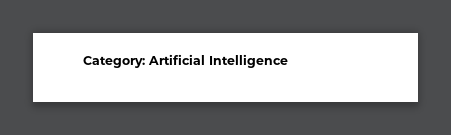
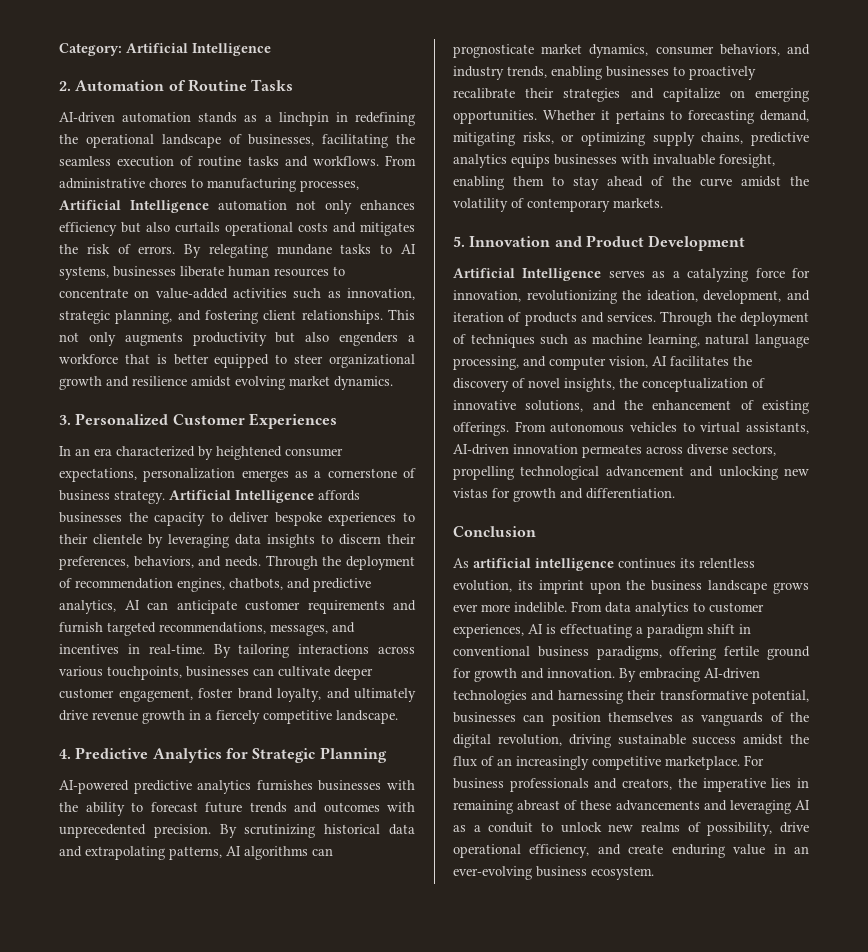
+ 2. Automation of Routine Tasks
+ AI-driven automation stands as a linchpin in redefining the operational landscape of businesses, facilitating the seamless execution of routine tasks and workflows. From administrative chores to manufacturing processes, Artificial Intelligence automation not only enhances efficiency but also curtails operational costs and mitigates the risk of errors. By relegating mundane tasks to AI systems, businesses liberate human resources to concentrate on value-added activities such as innovation, strategic planning, and fostering client relationships. This not only augments productivity but also engenders a workforce that is better equipped to steer organizational growth and resilience amidst evolving market dynamics.
+ 3. Personalized Customer Experiences
+ In an era characterized by heightened consumer expectations, personalization emerges as a cornerstone of business strategy. Artificial Intelligence affords businesses the capacity to deliver bespoke experiences to their clientele by leveraging data insights to discern their preferences, behaviors, and needs. Through the deployment of recommendation engines, chatbots, and predictive analytics, AI can anticipate customer requirements and furnish targeted recommendations, messages, and incentives in real-time. By tailoring interactions across various touchpoints, businesses can cultivate deeper customer engagement, foster brand loyalty, and ultimately drive revenue growth in a fiercely competitive landscape.
+ 4. Predictive Analytics for Strategic Planning
+ AI-powered predictive analytics furnishes businesses with the ability to forecast future trends and outcomes with unprecedented precision. By scrutinizing historical data and extrapolating patterns, AI algorithms can prognosticate market dynamics, consumer behaviors, and industry trends, enabling businesses to proactively recalibrate their strategies and capitalize on emerging opportunities. Whether it pertains to forecasting demand, mitigating risks, or optimizing supply chains, predictive analytics equips businesses with invaluable foresight, enabling them to stay ahead of the curve amidst the volatility of contemporary markets.
+ 5. Innovation and Product Development
+ Artificial Intelligence serves as a catalyzing force for innovation, revolutionizing the ideation, development, and iteration of products and services. Through the deployment of techniques such as machine learning, natural language processing, and computer vision, AI facilitates the discovery of novel insights, the conceptualization of innovative solutions, and the enhancement of existing offerings. From autonomous vehicles to virtual assistants, AI-driven innovation permeates across diverse sectors, propelling technological advancement and unlocking new vistas for growth and differentiation.
+ Conclusion
+ As artificial intelligence continues its relentless evolution, its imprint upon the business landscape grows ever more indelible. From data analytics to customer experiences, AI is effectuating a paradigm shift in conventional business paradigms, offering fertile ground for growth and innovation. By embracing AI-driven technologies and harnessing their transformative potential, businesses can position themselves as vanguards of the digital revolution, driving sustainable success amidst the flux of an increasingly competitive marketplace. For business professionals and creators, the imperative lies in remaining abreast of these advancements and leveraging AI as a conduit to unlock new realms of possibility, drive operational efficiency, and create enduring value in an ever-evolving business ecosystem.

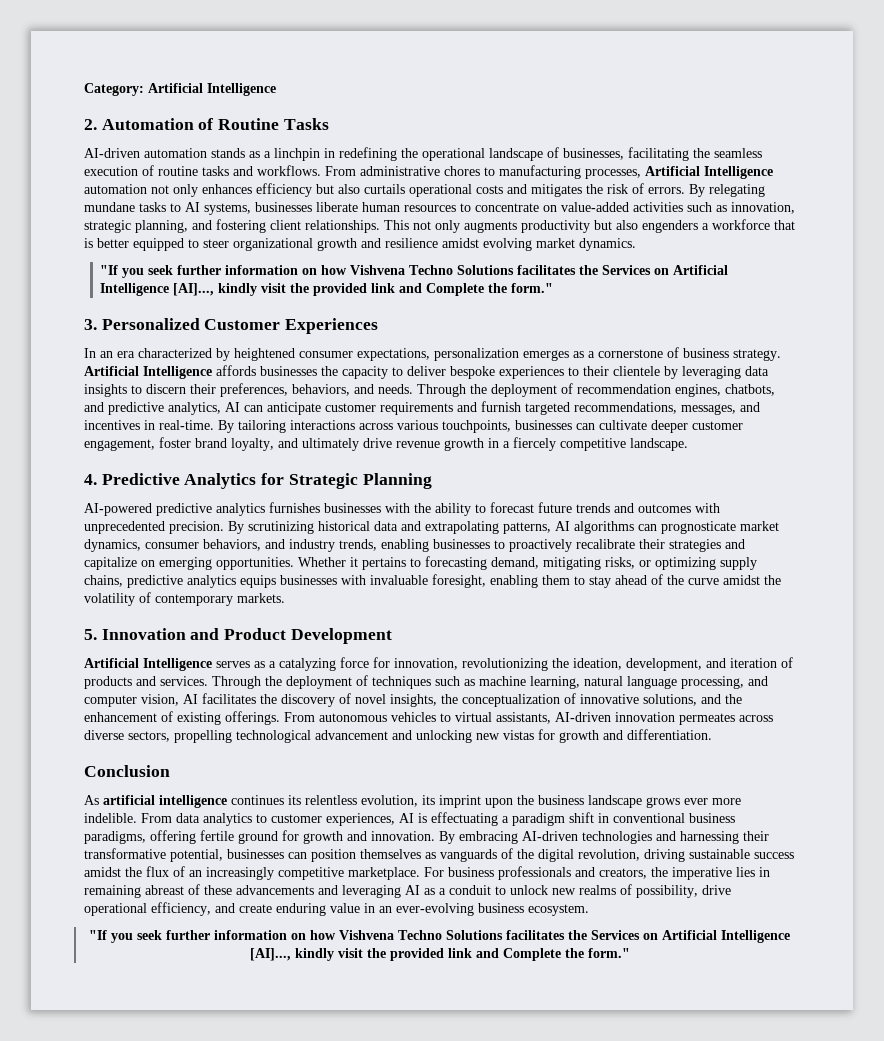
  This not only augments productivity but also engenders a workforce that is better equipped to steer organizational growth and resilience amidst evolving market dynamics.
+ "If you seek further information on how Vishvena Techno Solutions facilitates the Services on Artificial Intelligence [AI]..., kindly visit the provided link and Complete the form."
  For business professionals and creators, the imperative lies in remaining abreast of these advancements and leveraging AI as a conduit to unlock new realms of possibility, drive operational efficiency, and create enduring value in an ever-evolving business ecosystem.
+ "If you seek further information on how Vishvena Techno Solutions facilitates the Services on Artificial Intelligence [AI]..., kindly visit the provided link and Complete the form."

